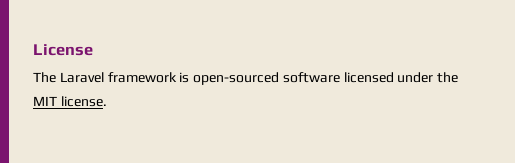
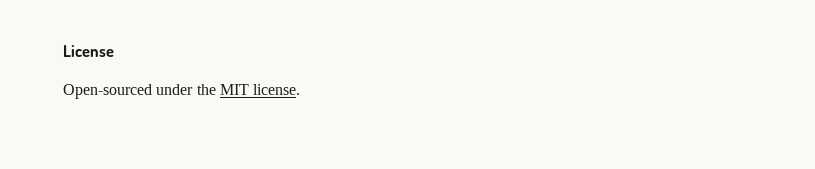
- The Laravel framework is open-sourced software licensed under the MIT license.
+ Open-sourced under the MIT license.

